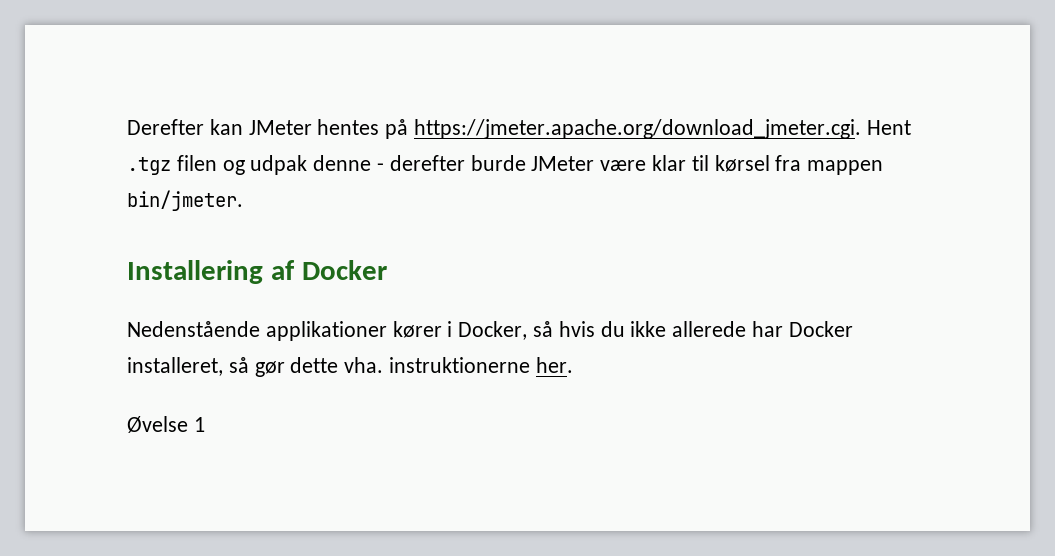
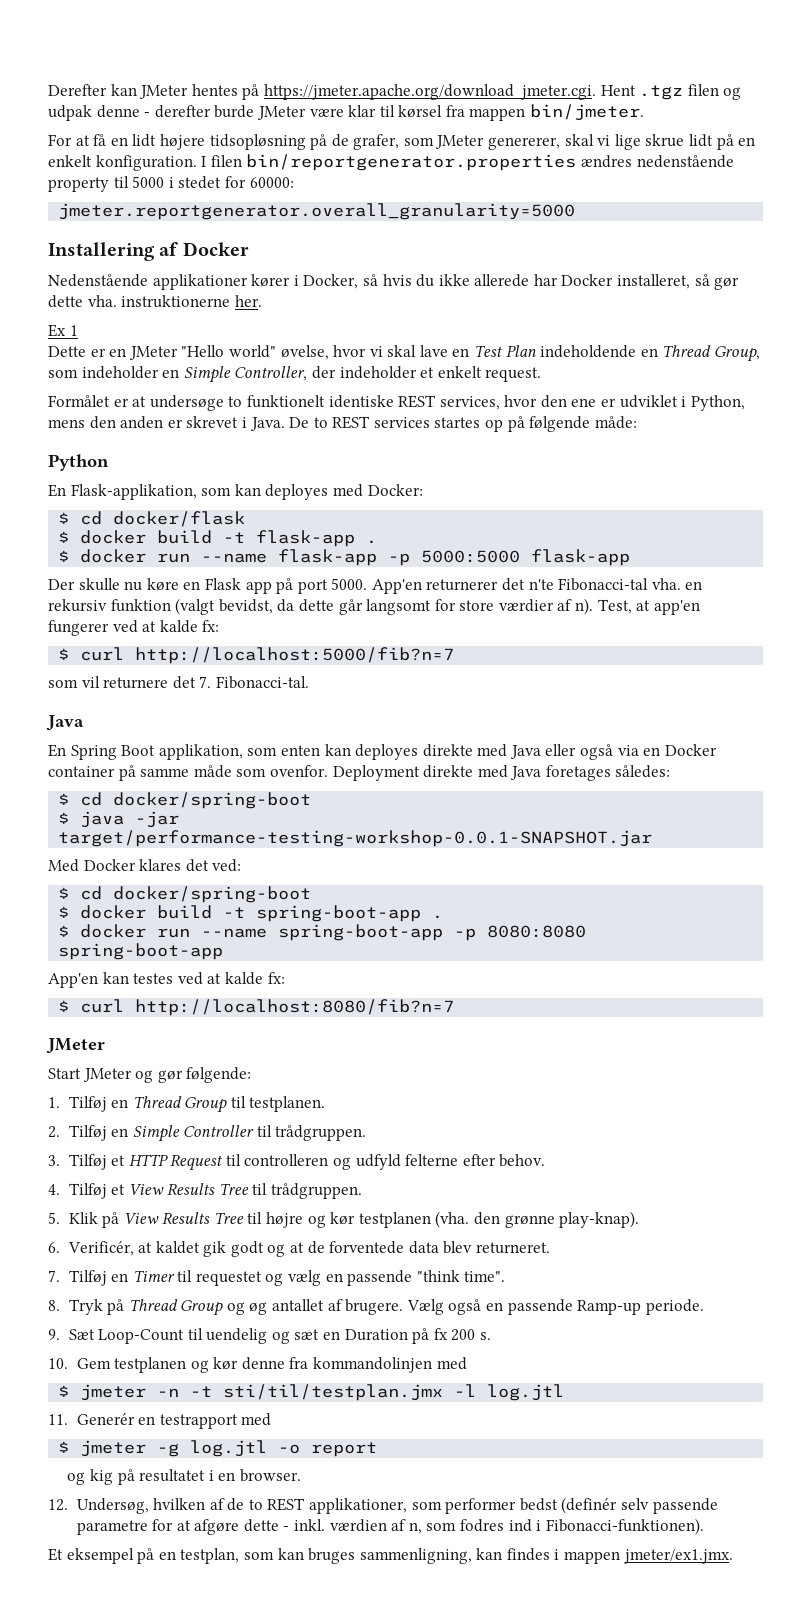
+ For at få en lidt højere tidsopløsning på de grafer, som JMeter genererer, skal vi lige skrue lidt på en enkelt konfiguration. I filen bin/reportgenerator.properties ændres nedenstående property til 5000 i stedet for 60000:
+ jmeter.reportgenerator.overall_granularity=5000
- Øvelse 1
+ Ex 1
+ Dette er en JMeter "Hello world" øvelse, hvor vi skal lave en Test Plan indeholdende en Thread Group, som indeholder en Simple Controller, der indeholder et enkelt request.
+ Formålet er at undersøge to funktionelt identiske REST services, hvor den ene er udviklet i Python, mens den anden er skrevet i Java. De to REST services startes op på følgende måde:
+ Python
+ En Flask-applikation, som kan deployes med Docker:
+ $ cd docker/flask
+ $ docker build -t flask-app .
+ $ docker run --name flask-app -p 5000:5000 flask-app
+ Der skulle nu køre en Flask app på port 5000. App'en returnerer det n'te Fibonacci-tal vha. en rekursiv funktion (valgt bevidst, da dette går langsomt for store værdier af n). Test, at app'en fungerer ved at kalde fx:
+ $ curl http://localhost:5000/fib?n=7
+ som vil returnere det 7. Fibonacci-tal.
+ Java
+ En Spring Boot applikation, som enten kan deployes direkte med Java eller også via en Docker container på samme måde som ovenfor. Deployment direkte med Java foretages således:
+ $ cd docker/spring-boot
+ $ java -jar target/performance-testing-workshop-0.0.1-SNAPSHOT.jar
+ Med Docker klares det ved:
+ $ cd docker/spring-boot
+ $ docker build -t spring-boot-app .
+ $ docker run --name spring-boot-app -p 8080:8080 spring-boot-app
+ App'en kan testes ved at kalde fx:
+ $ curl http://localhost:8080/fib?n=7
+ JMeter
+ Start JMeter og gør følgende:
+ 1. Tilføj en Thread Group til testplanen.
+ 2. Tilføj en Simple Controller til trådgruppen.
+ 3. Tilføj et HTTP Request til controlleren og udfyld felterne efter behov.
+ 4. Tilføj et View Results Tree til trådgruppen.
+ 5. Klik på View Results Tree til højre og kør testplanen (vha. den grønne play-knap).
+ 6. Verificér, at kaldet gik godt og at de forventede data blev returneret.
+ 7. Tilføj en Timer til requestet og vælg en passende "think time".
+ 8. Tryk på Thread Group og øg antallet af brugere. Vælg også en passende Ramp-up periode.
+ 9. Sæt Loop-Count til uendelig og sæt en Duration på fx 200 s.
+ 10. Gem testplanen og kør denne fra kommandolinjen med
+ $ jmeter -n -t sti/til/testplan.jmx -l log.jtl
+ 11. Generér en testrapport med
+ $ jmeter -g log.jtl -o report
+ og kig på resultatet i en browser.
+ 12. Undersøg, hvilken af de to REST applikationer, som performer bedst (definér selv passende parametre for at afgøre dette - inkl. værdien af n, som fodres ind i Fibonacci-funktionen).
+ Et eksempel på en testplan, som kan bruges sammenligning, kan findes i mappen jmeter/ex1.jmx.

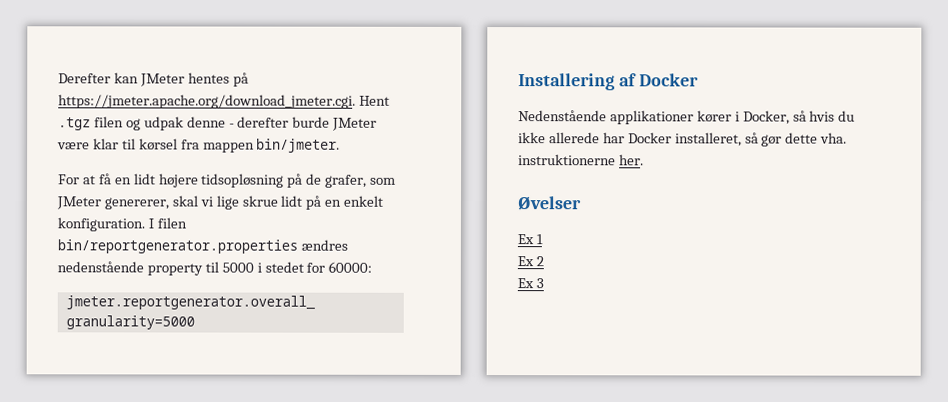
+ Øvelser
- Dette er en JMeter "Hello world" øvelse, hvor vi skal lave en Test Plan indeholdende en Thread Group, som indeholder en Simple Controller, der indeholder et enkelt request.
- Formålet er at undersøge to funktionelt identiske REST services, hvor den ene er udviklet i Python, mens den anden er skrevet i Java. De to REST services startes op på følgende måde:
- Python
- En Flask-applikation, som kan deployes med Docker:
- $ cd docker/flask
- $ docker build -t flask-app .
- $ docker run --name flask-app -p 5000:5000 flask-app
- Der skulle nu køre en Flask app på port 5000. App'en returnerer det n'te Fibonacci-tal vha. en rekursiv funktion (valgt bevidst, da dette går langsomt for store værdier af n). Test, at app'en fungerer ved at kalde fx:
- $ curl http://localhost:5000/fib?n=7
- som vil returnere det 7. Fibonacci-tal.
- Java
- En Spring Boot applikation, som enten kan deployes direkte med Java eller også via en Docker container på samme måde som ovenfor. Deployment direkte med Java foretages således:
- $ cd docker/spring-boot
- $ java -jar target/performance-testing-workshop-0.0.1-SNAPSHOT.jar
- Med Docker klares det ved:
- $ cd docker/spring-boot
- $ docker build -t spring-boot-app .
- $ docker run --name spring-boot-app -p 8080:8080 spring-boot-app
- App'en kan testes ved at kalde fx:
- $ curl http://localhost:8080/fib?n=7
- JMeter
- Start JMeter og gør følgende:
- 1. Tilføj en Thread Group til testplanen.
- 2. Tilføj en Simple Controller til trådgruppen.
- 3. Tilføj et HTTP Request til controlleren og udfyld felterne efter behov.
- 4. Tilføj et View Results Tree til trådgruppen.
- 5. Klik på View Results Tree til højre og kør testplanen (vha. den grønne play-knap).
- 6. Verificér, at kaldet gik godt og at de forventede data blev returneret.
- 7. Tilføj en Timer til requestet og vælg en passende "think time".
- 8. Tryk på Thread Group og øg antallet af brugere. Vælg også en passende Ramp-up periode.
- 9. Sæt Loop-Count til uendelig og sæt en Duration på fx 200 s.
- 10. Gem testplanen og kør denne fra kommandolinjen med
- $ jmeter -n -t sti/til/testplan.jmx -l log.jtl
- 11. Generér en testrapport med
- $ jmeter -g log.jtl -o report
- og kig på resultatet i en browser.
- 12. Undersøg, hvilken af de to REST applikationer, som performer bedst (definér selv passende parametre for at afgøre dette - inkl. værdien af n, som fodres ind i Fibonacci-funktionen).
- Et eksempel på en testplan, som kan bruges sammenligning, kan findes i mappen jmeter/ex1.jmx.
+ Ex 2
+ Ex 3

